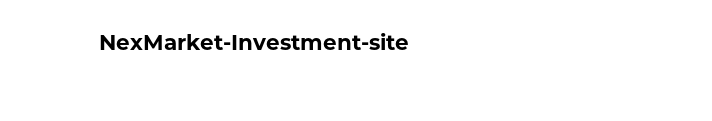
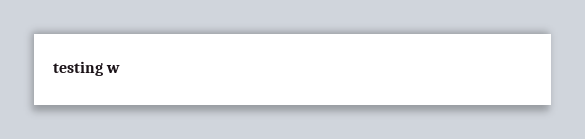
- NexMarket-Investment-site
+ testing w

